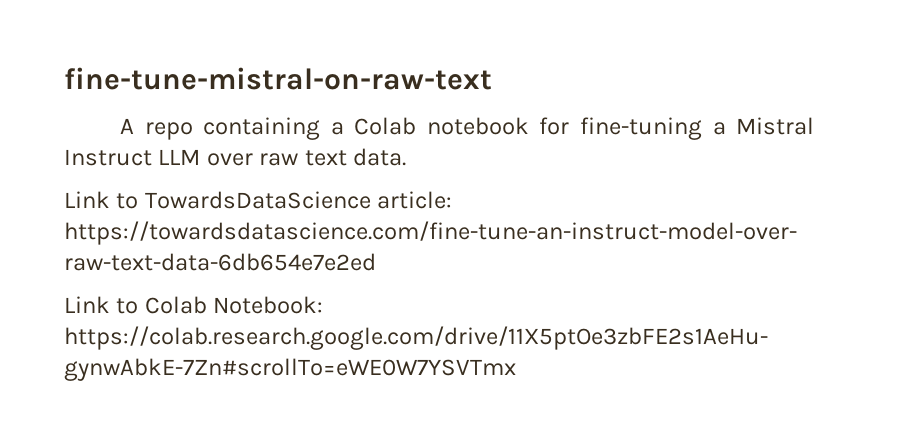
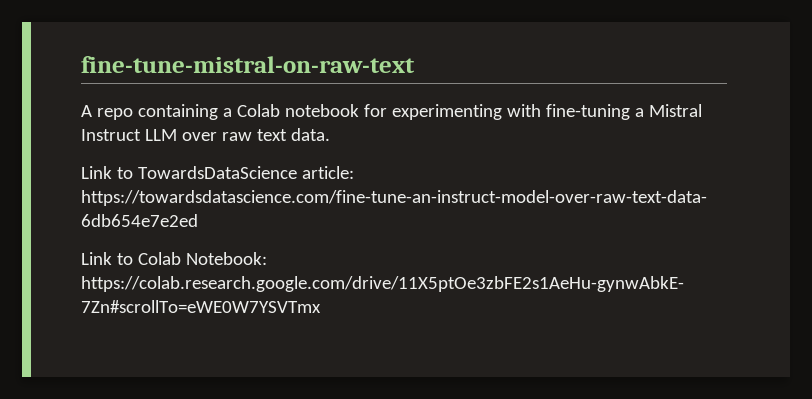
- A repo containing a Colab notebook for fine-tuning a Mistral Instruct LLM over raw text data.
+ A repo containing a Colab notebook for experimenting with fine-tuning a Mistral Instruct LLM over raw text data.

